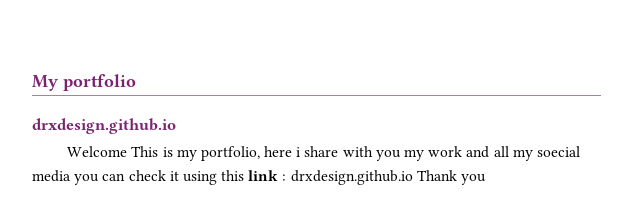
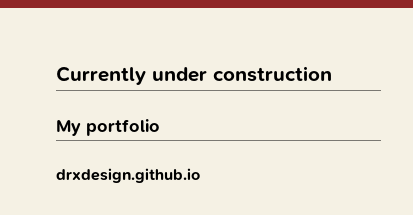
+ Currently under construction
- Welcome This is my portfolio, here i share with you my work and all my soecial media you can check it using this link : drxdesign.github.io Thank you

